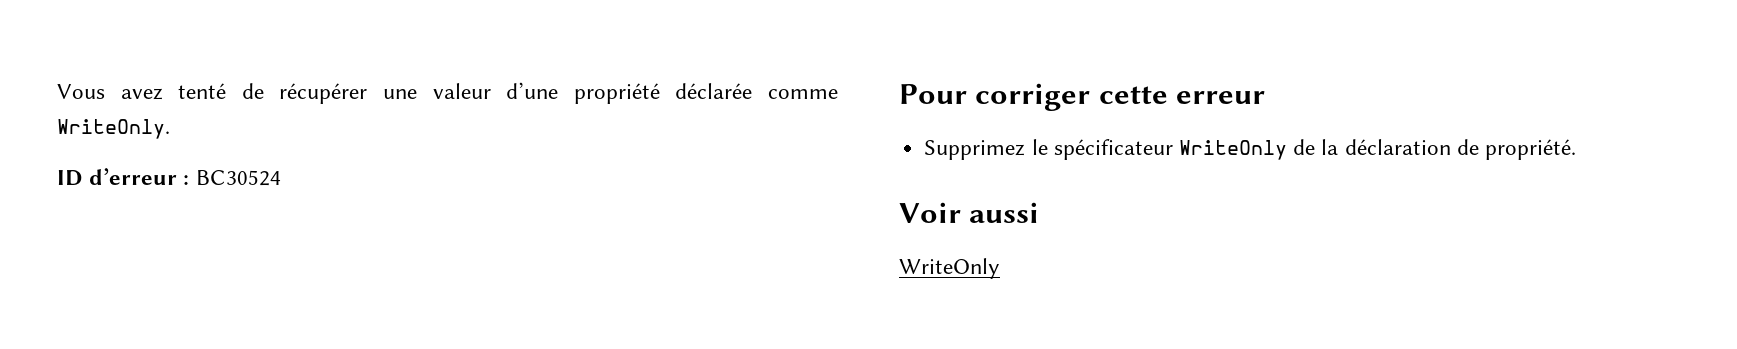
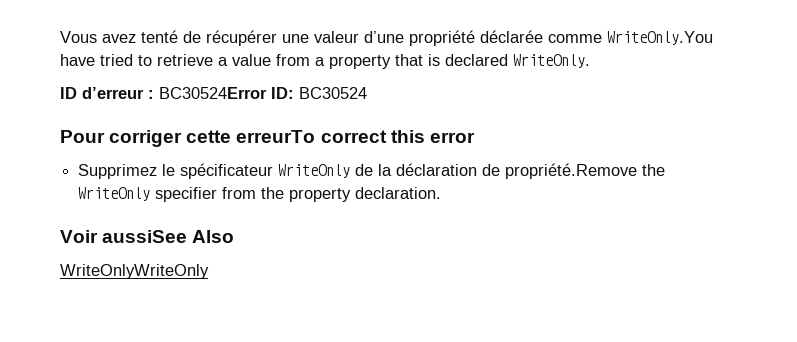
- Vous avez tenté de récupérer une valeur d’une propriété déclarée comme WriteOnly.
+ Vous avez tenté de récupérer une valeur d’une propriété déclarée comme WriteOnly.You have tried to retrieve a value from a property that is declared WriteOnly.
- ID d’erreur : BC30524
+ ID d’erreur : BC30524Error ID: BC30524
- Pour corriger cette erreur
+ Pour corriger cette erreurTo correct this error
- Supprimez le spécificateur WriteOnly de la déclaration de propriété.
- Voir aussi
- WriteOnly
+ Supprimez le spécificateur WriteOnly de la déclaration de propriété.Remove the WriteOnly specifier from the property declaration.
+ Voir aussiSee Also
+ WriteOnlyWriteOnly

